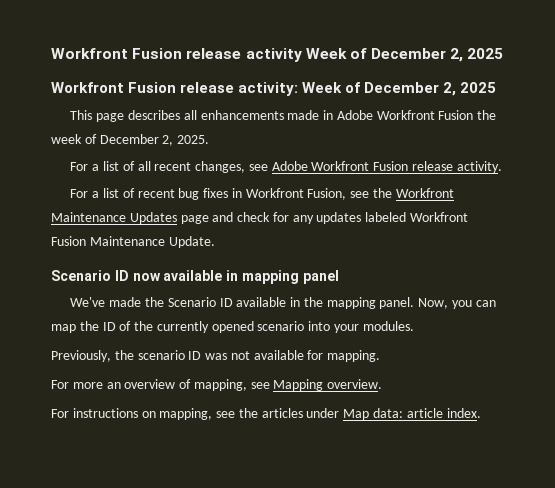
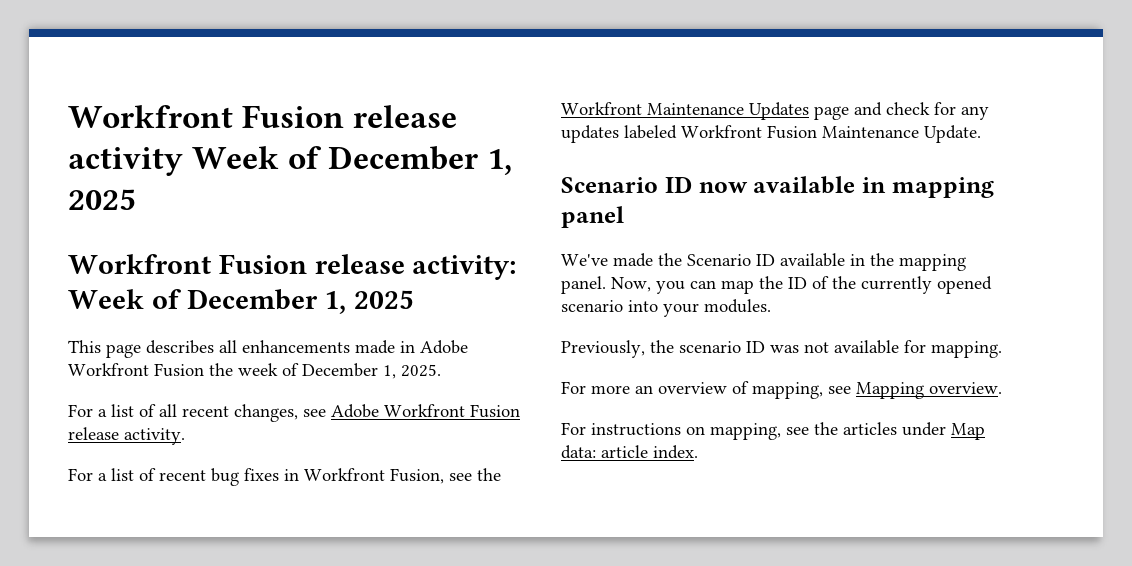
- Workfront Fusion release activity Week of December 2, 2025
+ Workfront Fusion release activity Week of December 1, 2025
- Workfront Fusion release activity: Week of December 2, 2025
+ Workfront Fusion release activity: Week of December 1, 2025
- This page describes all enhancements made in Adobe Workfront Fusion the week of December 2, 2025.
+ This page describes all enhancements made in Adobe Workfront Fusion the week of December 1, 2025.

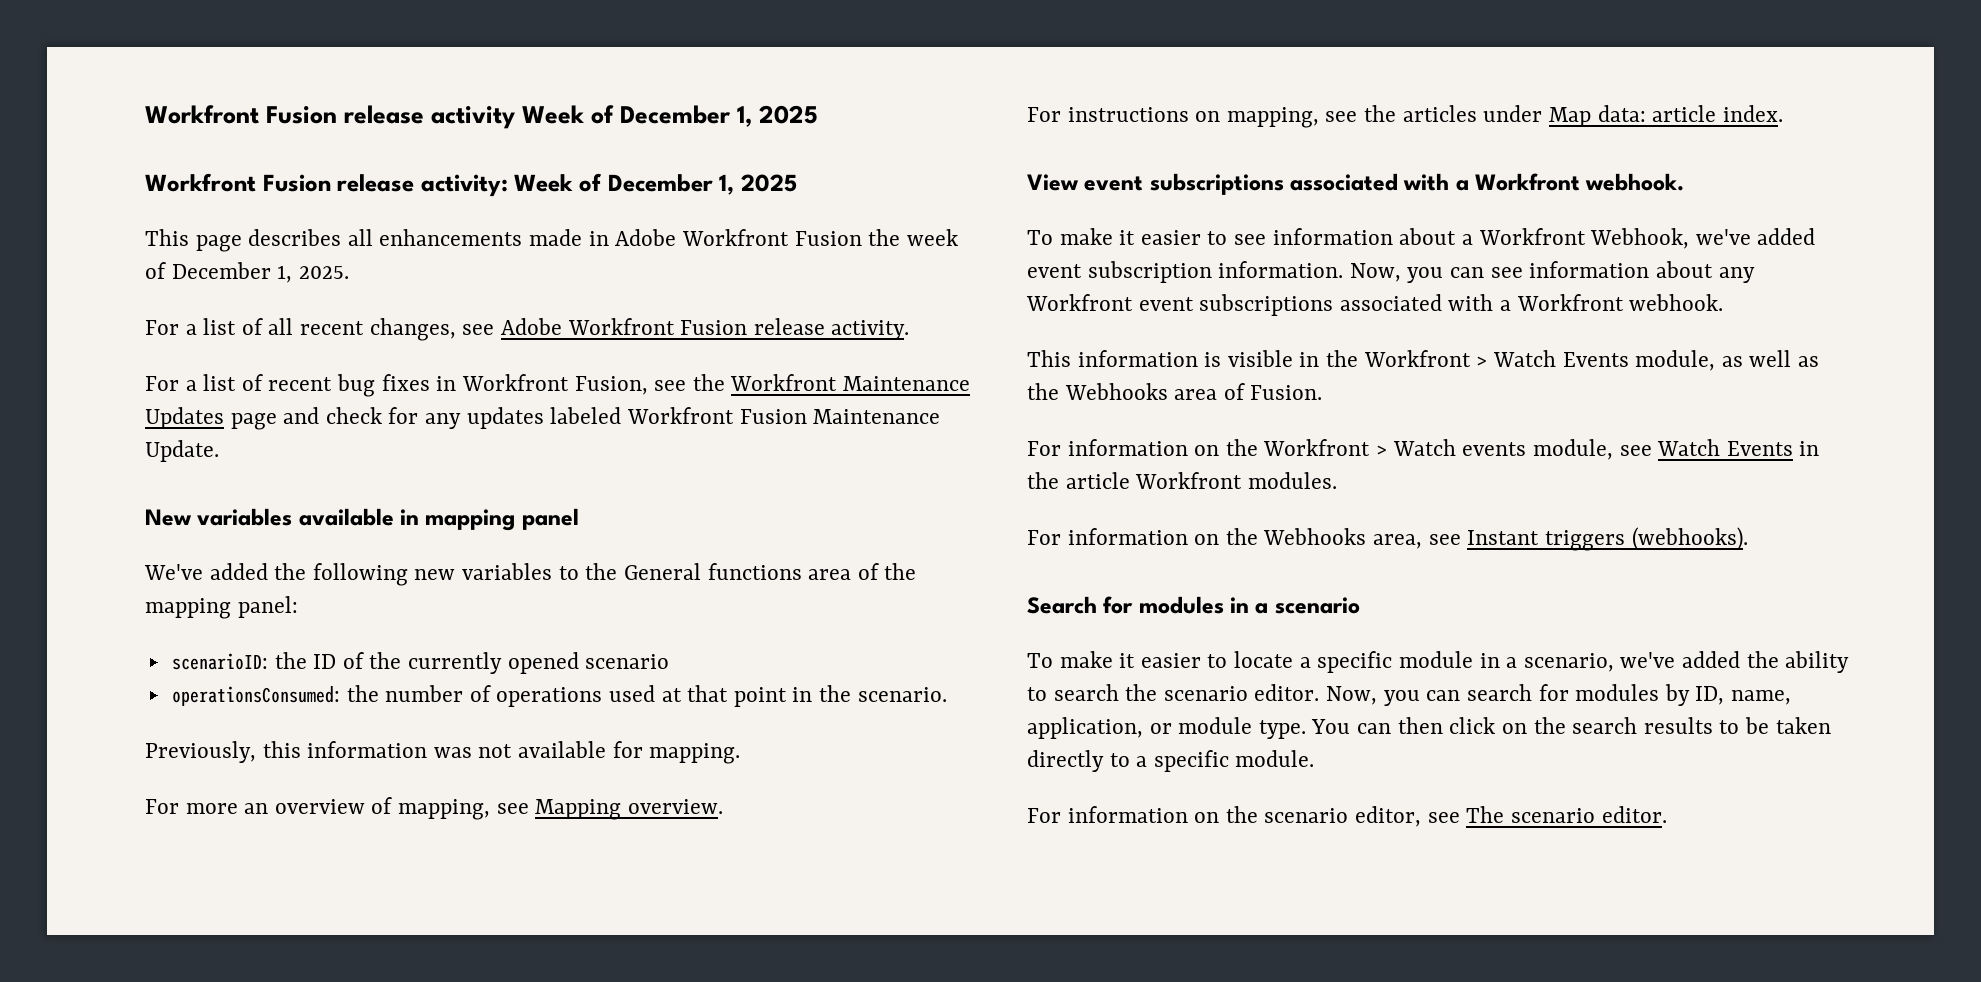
- Scenario ID now available in mapping panel
+ New variables available in mapping panel
- We've made the Scenario ID available in the mapping panel. Now, you can map the ID of the currently opened scenario into your modules.
- Previously, the scenario ID was not available for mapping.
+ We've added the following new variables to the General functions area of the mapping panel:
+ scenarioID: the ID of the currently opened scenario
+ operationsConsumed: the number of operations used at that point in the scenario.
+ Previously, this information was not available for mapping.
+ View event subscriptions associated with a Workfront webhook.
+ To make it easier to see information about a Workfront Webhook, we've added event subscription information. Now, you can see information about any Workfront event subscriptions associated with a Workfront webhook.
+ This information is visible in the Workfront > Watch Events module, as well as the Webhooks area of Fusion.
+ For information on the Workfront > Watch events module, see Watch Events in the article Workfront modules.
+ For information on the Webhooks area, see Instant triggers (webhooks).
+ Search for modules in a scenario
+ To make it easier to locate a specific module in a scenario, we've added the ability to search the scenario editor. Now, you can search for modules by ID, name, application, or module type. You can then click on the search results to be taken directly to a specific module.
+ For information on the scenario editor, see The scenario editor.

